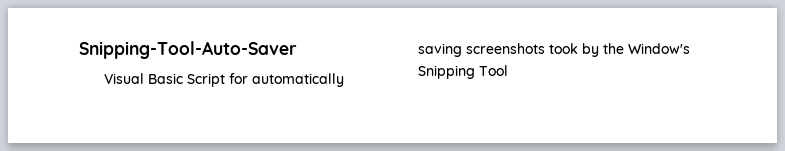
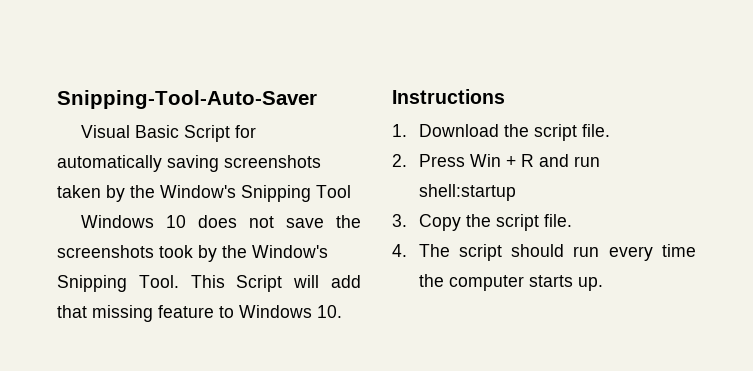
- Visual Basic Script for automatically saving screenshots took by the Window's Snipping Tool
+ Visual Basic Script for automatically saving screenshots taken by the Window's Snipping Tool
+ Windows 10 does not save the screenshots took by the Window's Snipping Tool. This Script will add that missing feature to Windows 10.
+ Instructions
+ 1. Download the script file.
+ 2. Press Win + R and run shell:startup
+ 3. Copy the script file.
+ 4. The script should run every time the computer starts up.

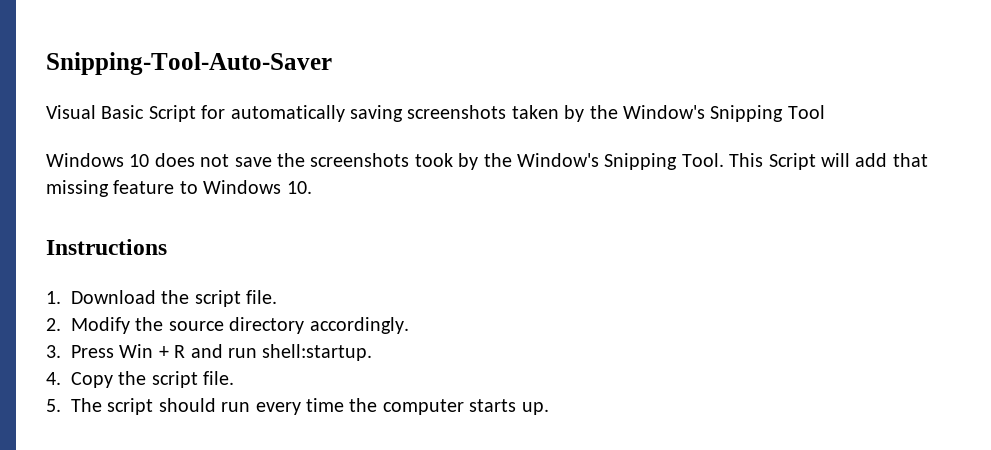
- 2. Press Win + R and run shell:startup
- 3. Copy the script file.
+ 2. Modify the source directory accordingly.
+ 3. Press Win + R and run shell:startup.
+ 4. Copy the script file.
- 4. The script should run every time the computer starts up.
+ 5. The script should run every time the computer starts up.

